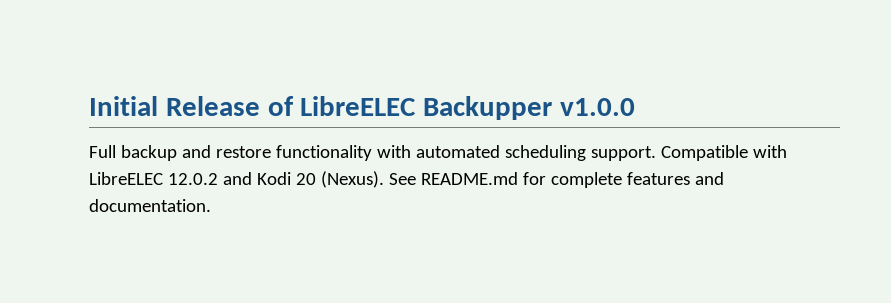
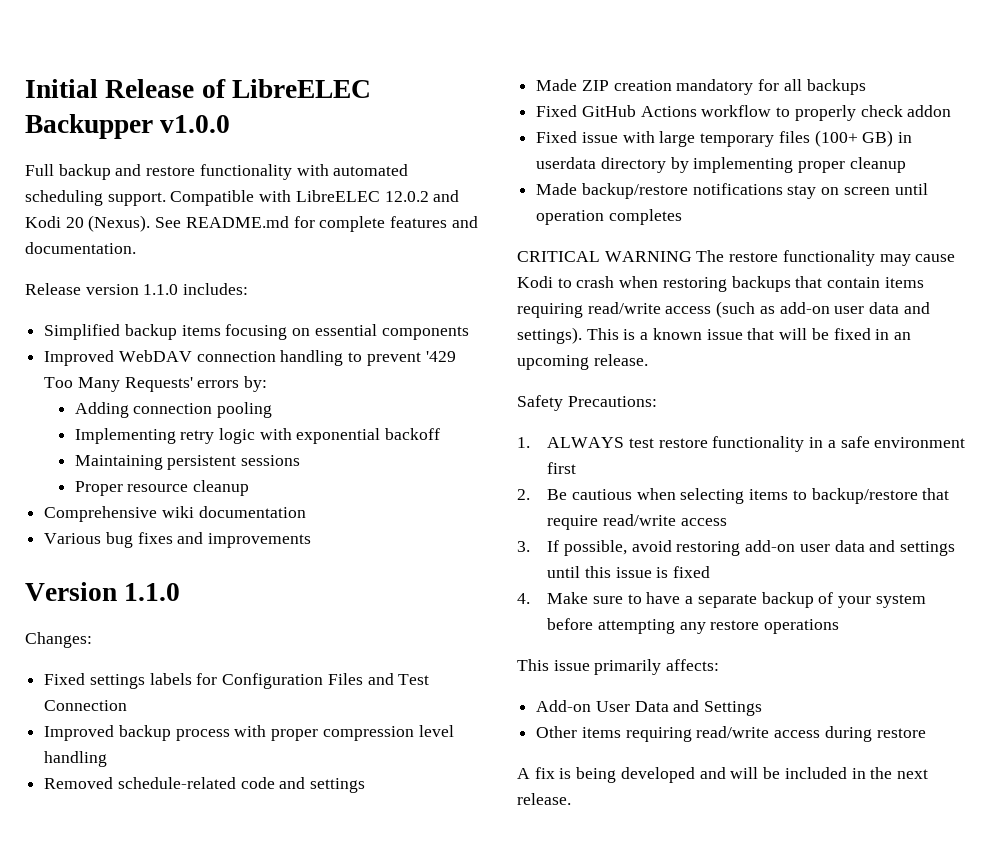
+ Release version 1.1.0 includes:
+ Simplified backup items focusing on essential components
+ Improved WebDAV connection handling to prevent '429 Too Many Requests' errors by:
+ Adding connection pooling
+ Implementing retry logic with exponential backoff
+ Maintaining persistent sessions
+ Proper resource cleanup
+ Comprehensive wiki documentation
+ Various bug fixes and improvements
+ Version 1.1.0
+ Changes:
+ Fixed settings labels for Configuration Files and Test Connection
+ Improved backup process with proper compression level handling
+ Removed schedule-related code and settings
+ Made ZIP creation mandatory for all backups
+ Fixed GitHub Actions workflow to properly check addon
+ Fixed issue with large temporary files (100+ GB) in userdata directory by implementing proper cleanup
+ Made backup/restore notifications stay on screen until operation completes
+ CRITICAL WARNING The restore functionality may cause Kodi to crash when restoring backups that contain items requiring read/write access (such as add-on user data and settings). This is a known issue that will be fixed in an upcoming release.
+ Safety Precautions:
+ 1. ALWAYS test restore functionality in a safe environment first
+ 2. Be cautious when selecting items to backup/restore that require read/write access
+ 3. If possible, avoid restoring add-on user data and settings until this issue is fixed
+ 4. Make sure to have a separate backup of your system before attempting any restore operations
+ This issue primarily affects:
+ Add-on User Data and Settings
+ Other items requiring read/write access during restore
+ A fix is being developed and will be included in the next release.

